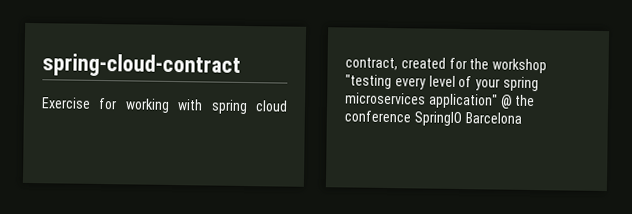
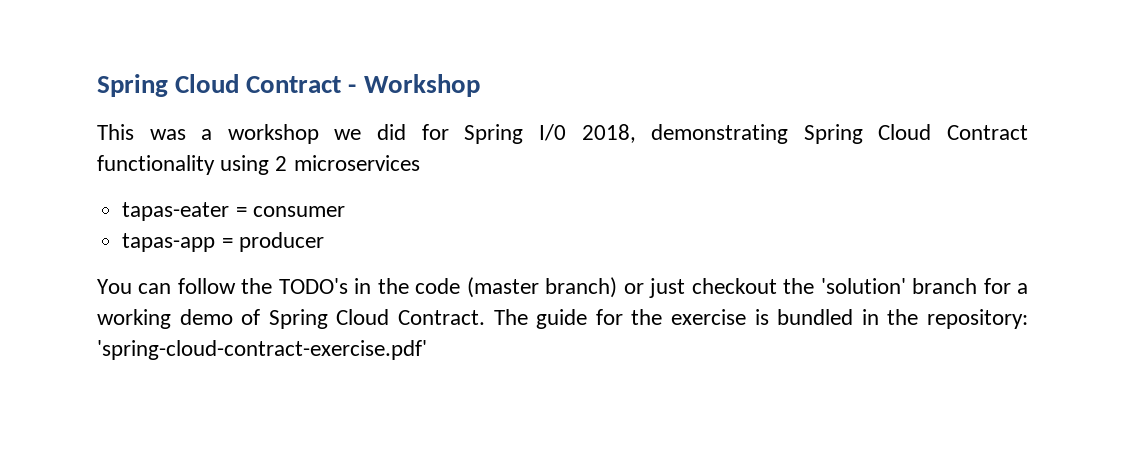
- spring-cloud-contract
- Exercise for working with spring cloud contract, created for the workshop "testing every level of your spring microservices application" @ the conference SpringIO Barcelona
+ Spring Cloud Contract - Workshop
+ This was a workshop we did for Spring I/0 2018, demonstrating Spring Cloud Contract functionality using 2 microservices
+ tapas-eater = consumer
+ tapas-app = producer
+ You can follow the TODO's in the code (master branch) or just checkout the 'solution' branch for a working demo of Spring Cloud Contract. The guide for the exercise is bundled in the repository: 'spring-cloud-contract-exercise.pdf'

